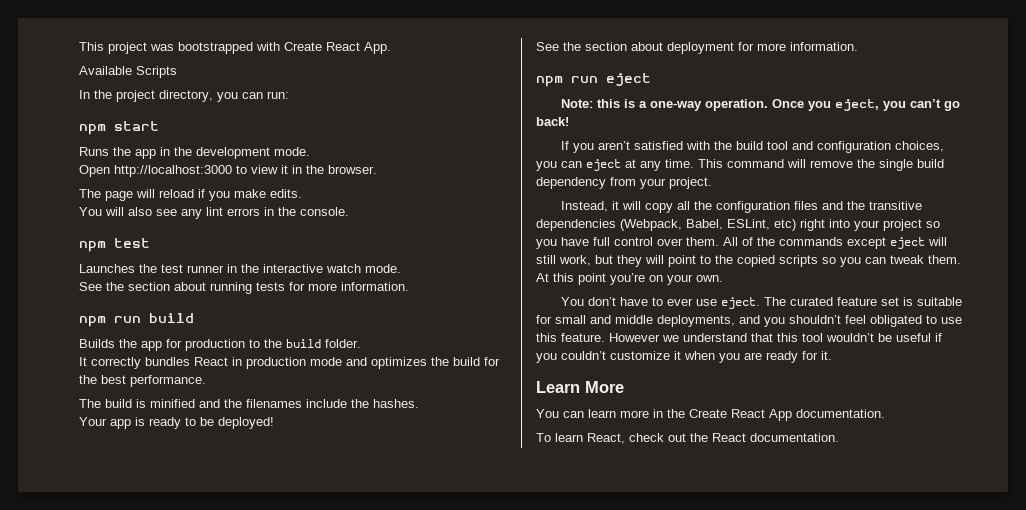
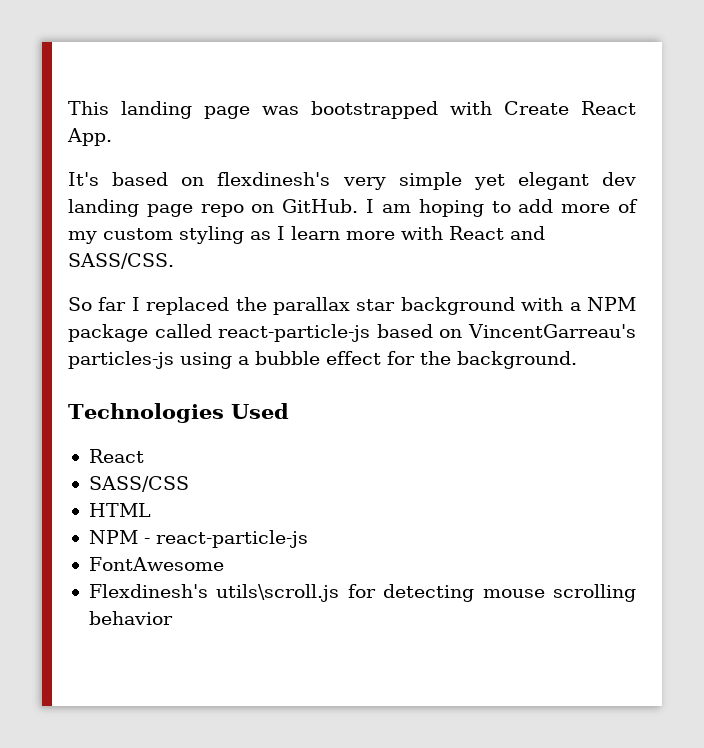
- This project was bootstrapped with Create React App.
+ This landing page was bootstrapped with Create React App.
- Available Scripts
- In the project directory, you can run:
- npm start
- Runs the app in the development mode.
- Open http://localhost:3000 to view it in the browser.
- The page will reload if you make edits.
- You will also see any lint errors in the console.
- npm test
- Launches the test runner in the interactive watch mode.
- See the section about running tests for more information.
- npm run build
- Builds the app for production to the build folder.
- It correctly bundles React in production mode and optimizes the build for the best performance.
- The build is minified and the filenames include the hashes.
- Your app is ready to be deployed!
- See the section about deployment for more information.
- npm run eject
- Note: this is a one-way operation. Once you eject, you can’t go back!
- If you aren’t satisfied with the build tool and configuration choices, you can eject at any time. This command will remove the single build dependency from your project.
- Instead, it will copy all the configuration files and the transitive dependencies (Webpack, Babel, ESLint, etc) right into your project so you have full control over them. All of the commands except eject will still work, but they will point to the copied scripts so you can tweak them. At this point you’re on your own.
- You don’t have to ever use eject. The curated feature set is suitable for small and middle deployments, and you shouldn’t feel obligated to use this feature. However we understand that this tool wouldn’t be useful if you couldn’t customize it when you are ready for it.
- Learn More
- You can learn more in the Create React App documentation.
- To learn React, check out the React documentation.
+ It's based on flexdinesh's very simple yet elegant dev landing page repo on GitHub. I am hoping to add more of my custom styling as I learn more with React and SASS/CSS.
+ So far I replaced the parallax star background with a NPM package called react-particle-js based on VincentGarreau's particles-js using a bubble effect for the background.
+ Technologies Used
+ React
+ SASS/CSS
+ HTML
+ NPM - react-particle-js
+ FontAwesome
+ Flexdinesh's utils\scroll.js for detecting mouse scrolling behavior

